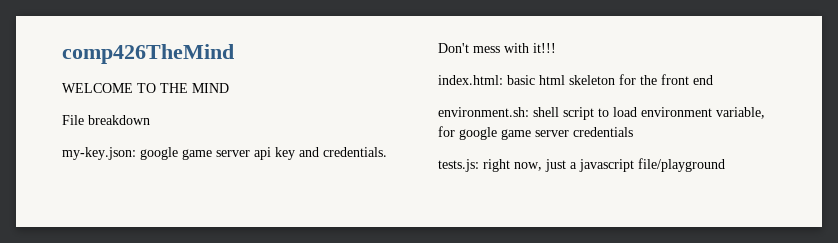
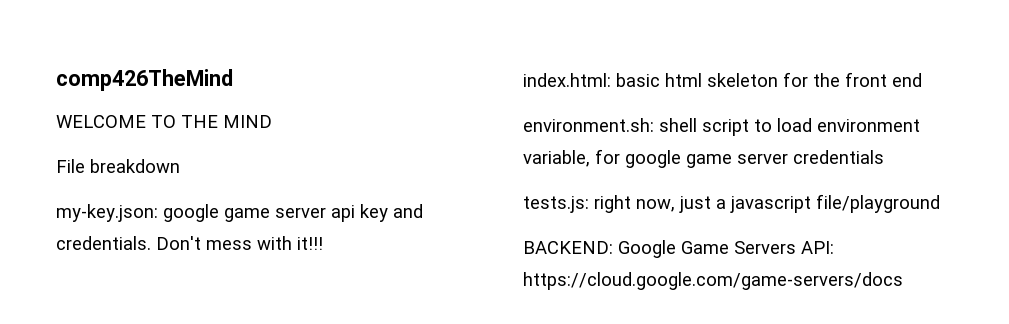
+ BACKEND: Google Game Servers API: https://cloud.google.com/game-servers/docs

